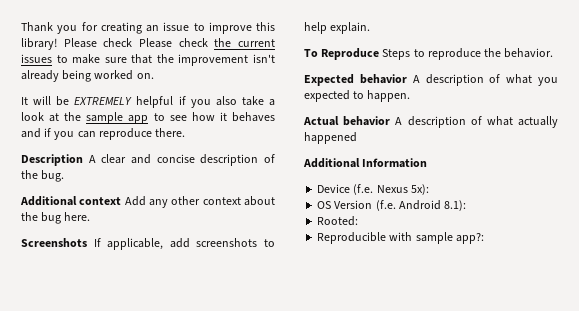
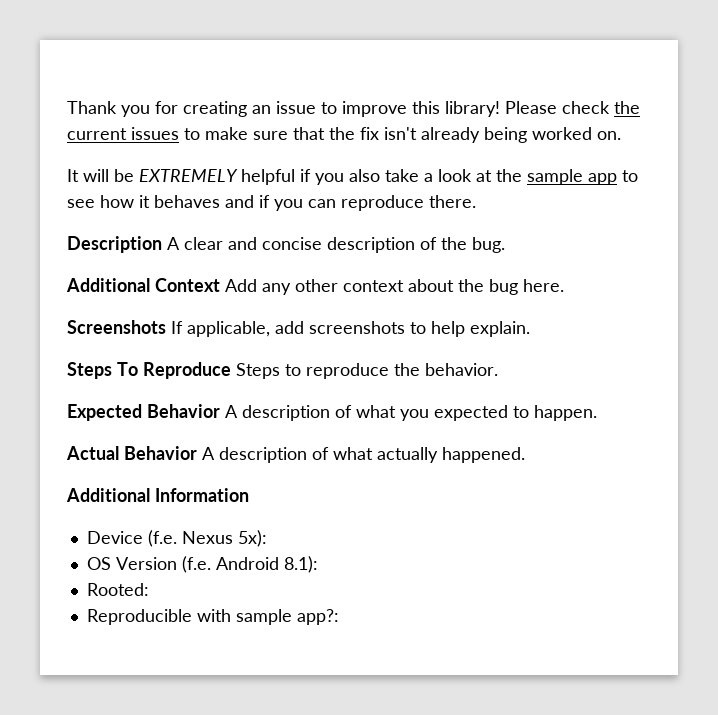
- Please check Please check the current issues to make sure that the improvement isn't already being worked on.
+ Please check the current issues to make sure that the fix isn't already being worked on.
- Additional context Add any other context about the bug here.
+ Additional Context Add any other context about the bug here.
- To Reproduce Steps to reproduce the behavior.
+ Steps To Reproduce Steps to reproduce the behavior.
- Expected behavior A description of what you expected to happen.
+ Expected Behavior A description of what you expected to happen.
- Actual behavior A description of what actually happened
+ Actual Behavior A description of what actually happened.

